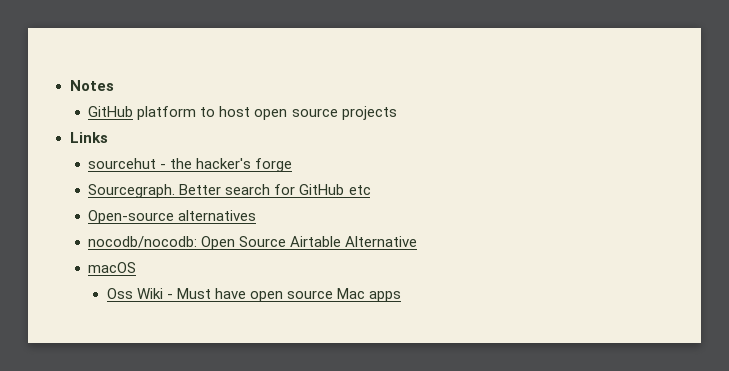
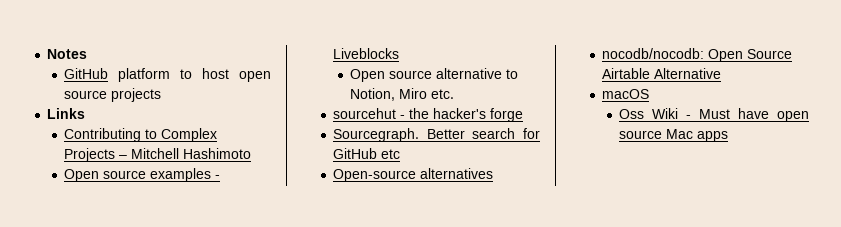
+ Contributing to Complex Projects – Mitchell Hashimoto
+ Open source examples - Liveblocks
+ Open source alternative to Notion, Miro etc.

